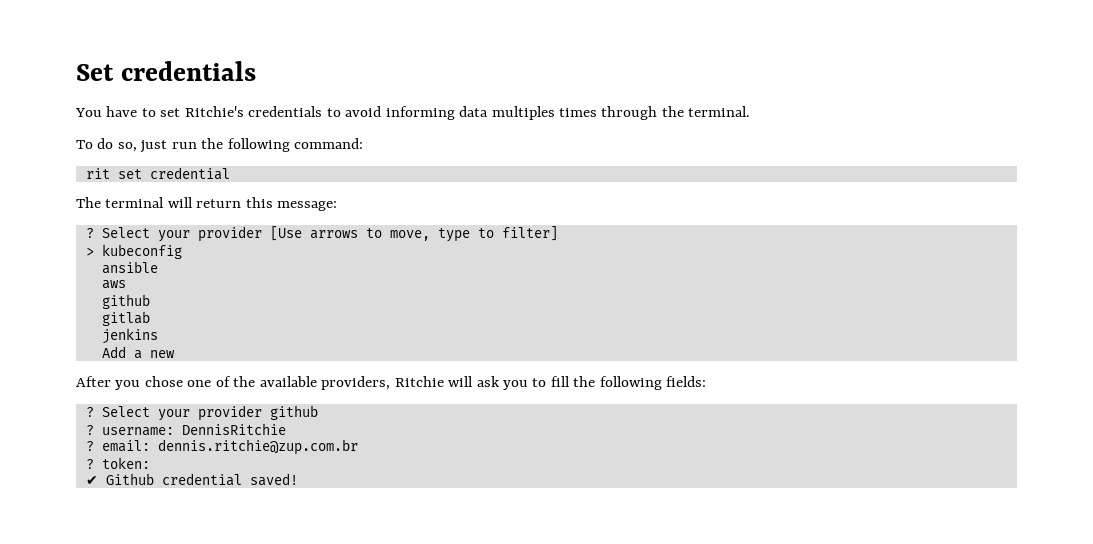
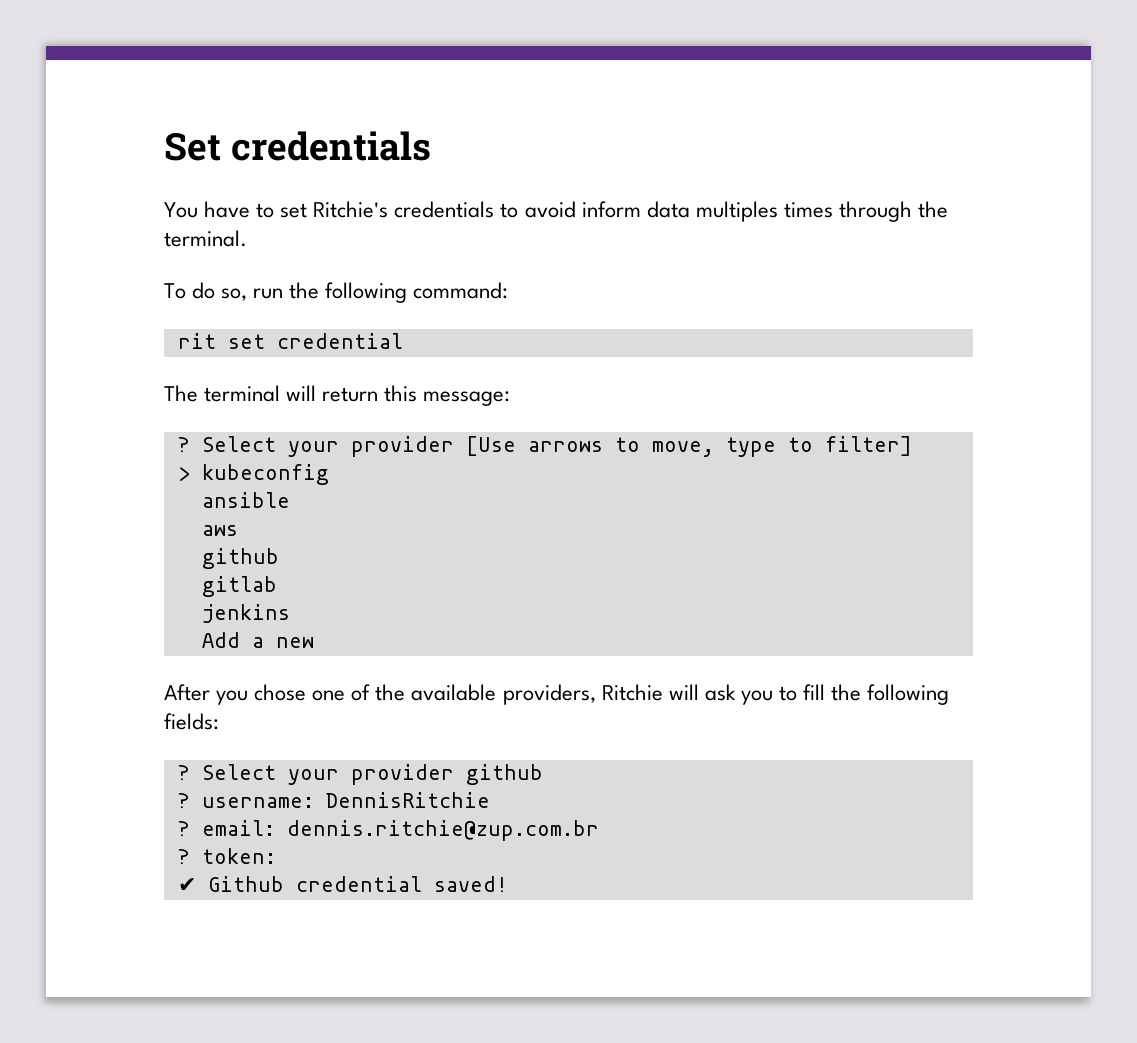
- You have to set Ritchie's credentials to avoid informing data multiples times through the terminal.
+ You have to set Ritchie's credentials to avoid inform data multiples times through the terminal.
- To do so, just run the following command:
+ To do so, run the following command:

